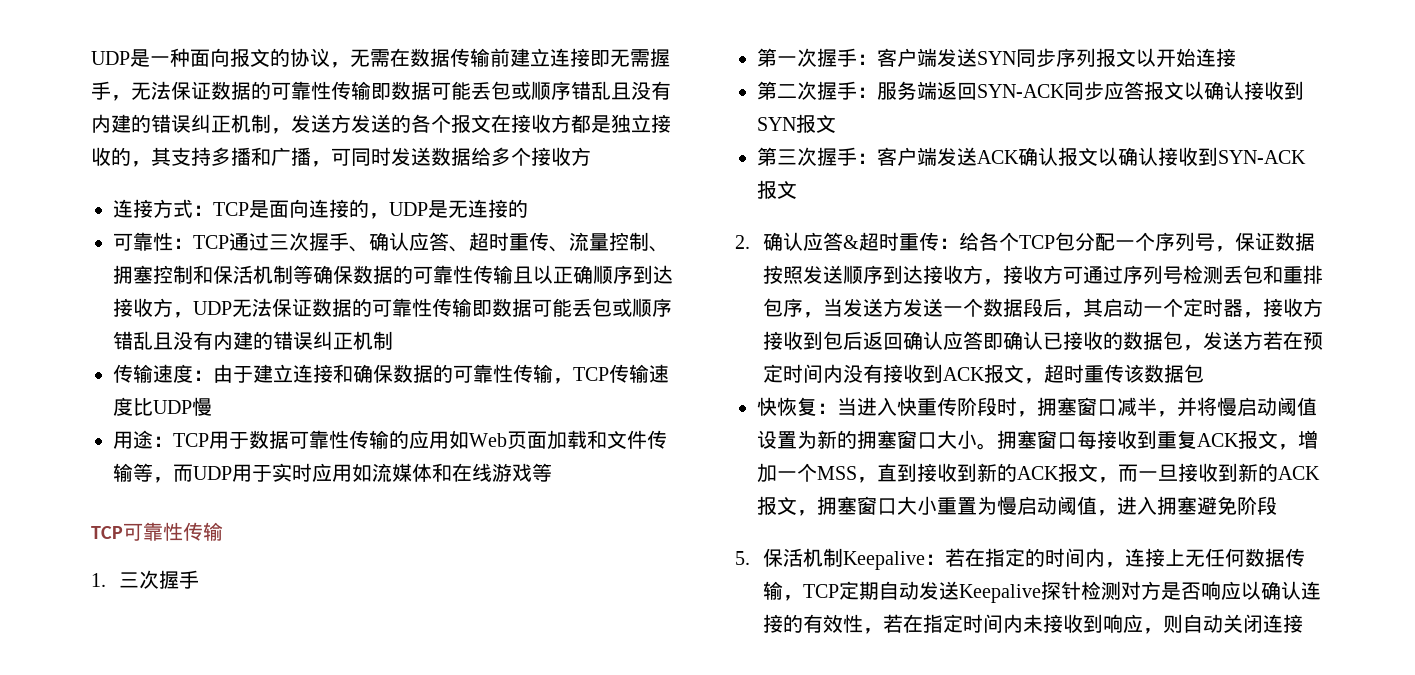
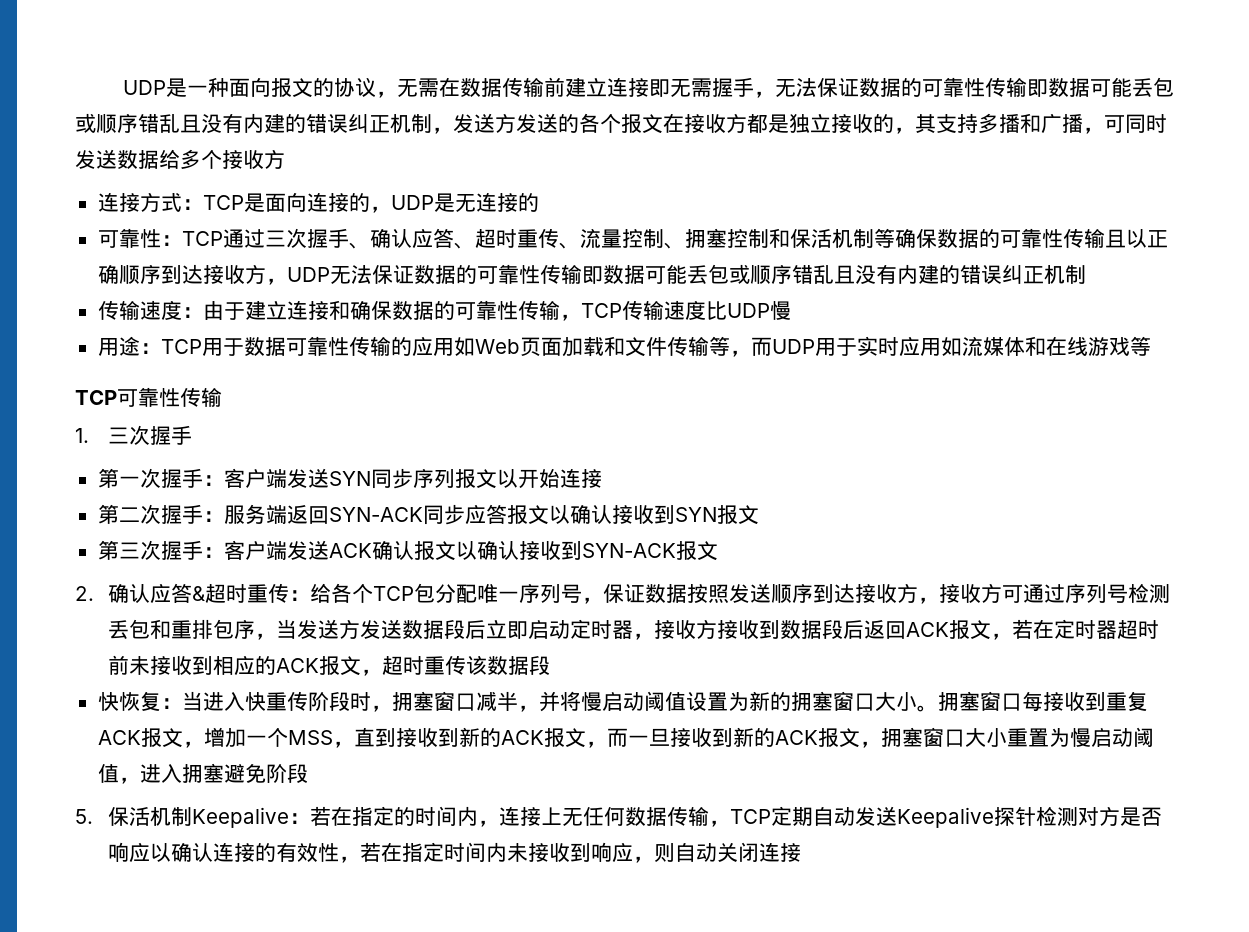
- 2.确认应答&超时重传：给各个TCP包分配一个序列号，保证数据按照发送顺序到达接收方，接收方可通过序列号检测丢包和重排包序，当发送方发送一个数据段后，其启动一个定时器，接收方接收到包后返回确认应答即确认已接收的数据包，发送方若在预定时间内没有接收到ACK报文，超时重传该数据包
+ 2.确认应答&超时重传：给各个TCP包分配唯一序列号，保证数据按照发送顺序到达接收方，接收方可通过序列号检测丢包和重排包序，当发送方发送数据段后立即启动定时器，接收方接收到数据段后返回ACK报文，若在定时器超时前未接收到相应的ACK报文，超时重传该数据段

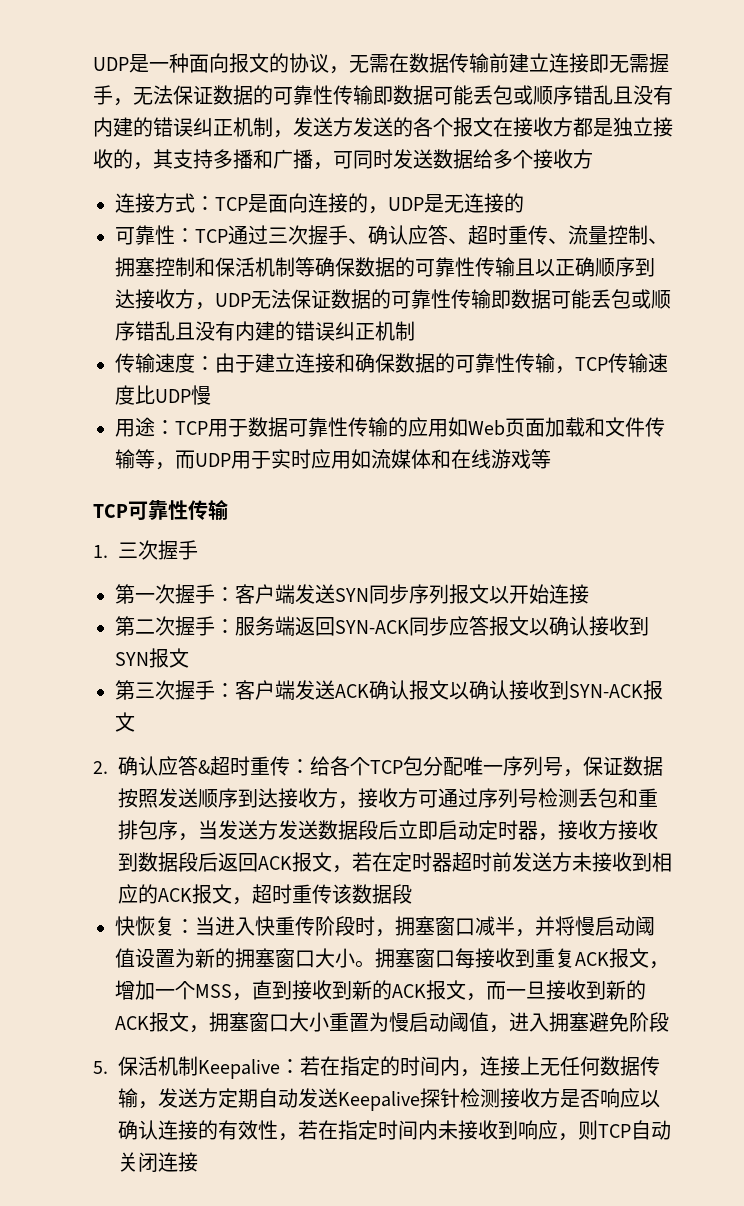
- 给各个TCP包分配唯一序列号，保证数据按照发送顺序到达接收方，接收方可通过序列号检测丢包和重排包序，当发送方发送数据段后立即启动定时器，接收方接收到数据段后返回ACK报文，若在定时器超时前未接收到相应的ACK报文，超时重传该数据段
+ 给各个TCP包分配唯一序列号，保证数据按照发送顺序到达接收方，接收方可通过序列号检测丢包和重排包序，当发送方发送数据段后立即启动定时器，接收方接收到数据段后返回ACK报文，若在定时器超时前发送方未接收到相应的ACK报文，超时重传该数据段
- 5.保活机制Keepalive：若在指定的时间内，连接上无任何数据传输，TCP定期自动发送Keepalive探针检测对方是否响应以确认连接的有效性，若在指定时间内未接收到响应，则自动关闭连接
+ 5.保活机制Keepalive：若在指定的时间内，连接上无任何数据传输，发送方定期自动发送Keepalive探针检测接收方是否响应以确认连接的有效性，若在指定时间内未接收到响应，则TCP自动关闭连接

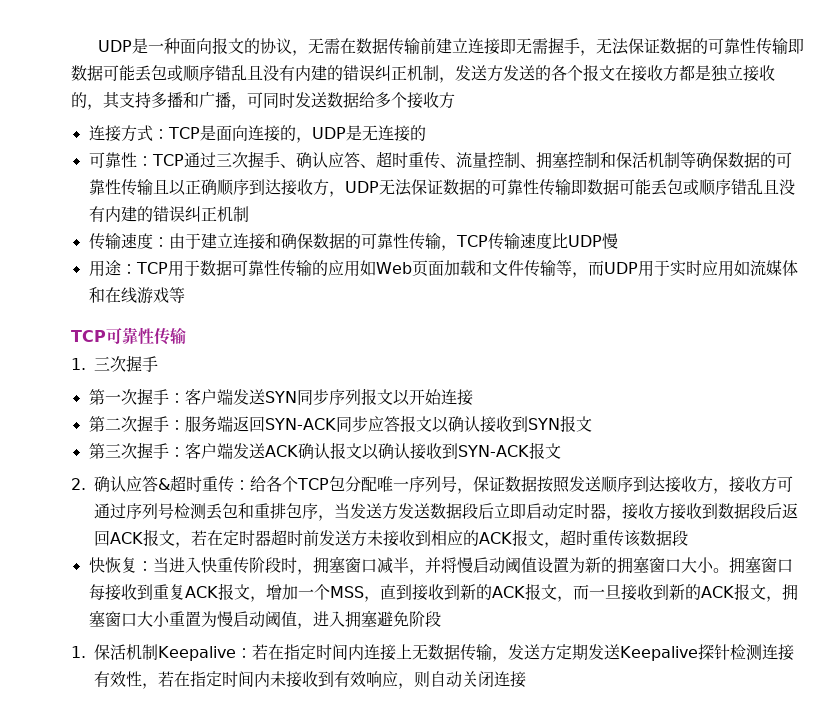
- 5.保活机制Keepalive：若在指定的时间内，连接上无任何数据传输，发送方定期自动发送Keepalive探针检测接收方是否响应以确认连接的有效性，若在指定时间内未接收到响应，则TCP自动关闭连接
+ 1.保活机制Keepalive：若在指定时间内连接上无数据传输，发送方定期发送Keepalive探针检测连接有效性，若在指定时间内未接收到有效响应，则自动关闭连接

